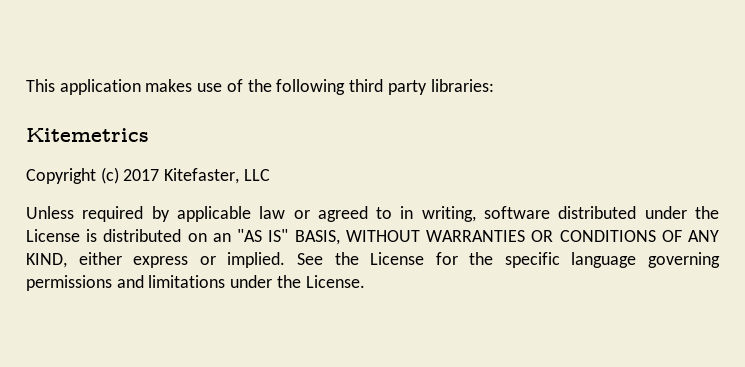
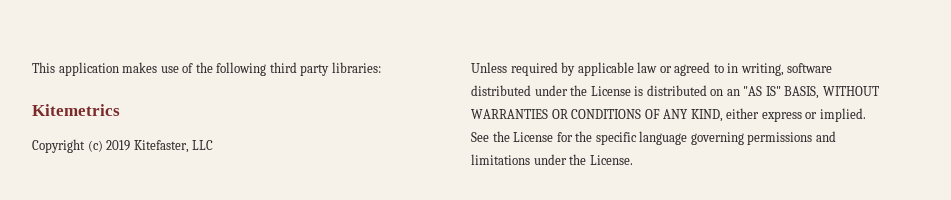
- Copyright (c) 2017 Kitefaster, LLC
+ Copyright (c) 2019 Kitefaster, LLC

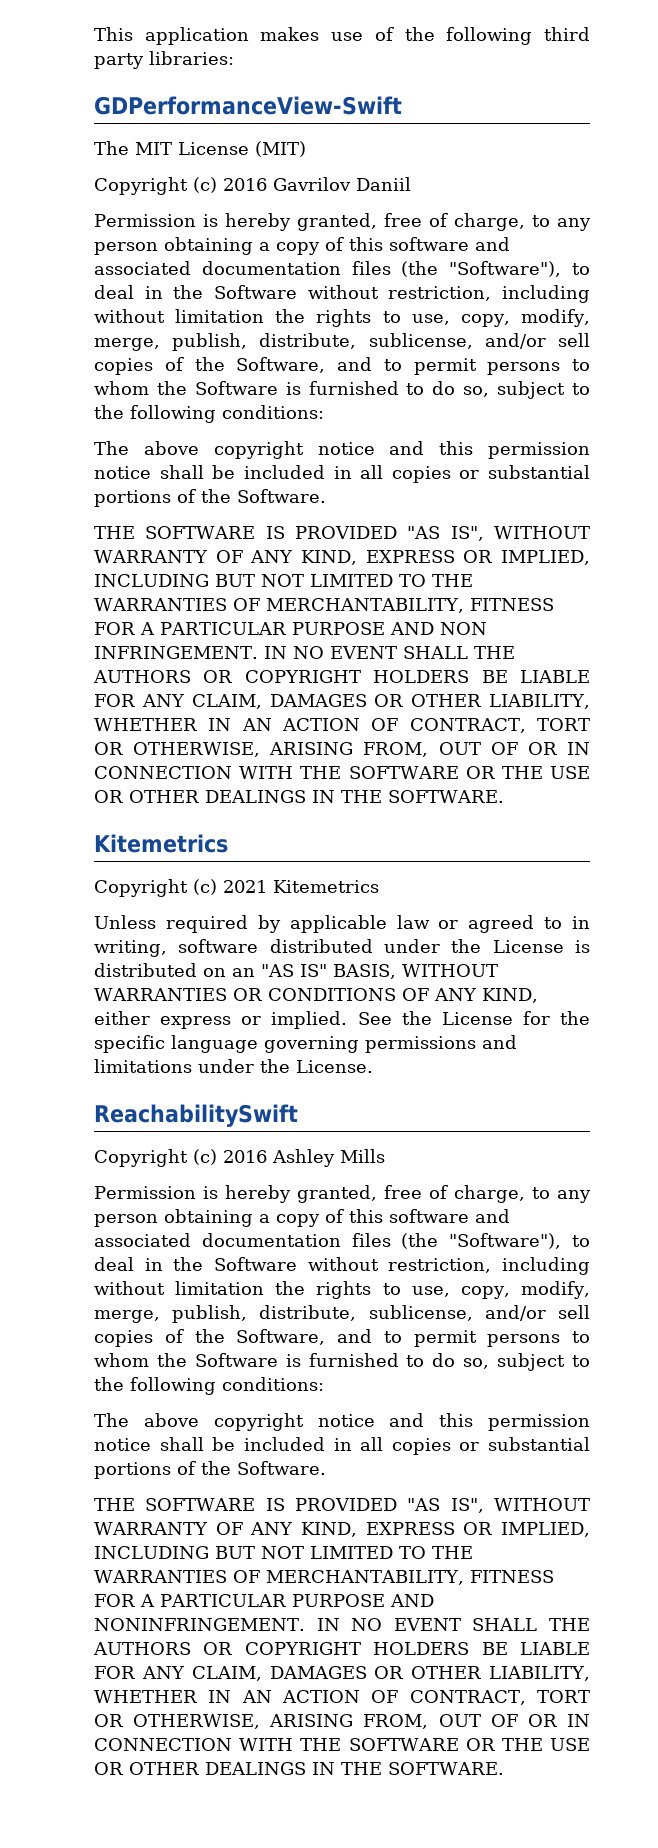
+ GDPerformanceView-Swift
+ The MIT License (MIT)
+ Copyright (c) 2016 Gavrilov Daniil
+ Permission is hereby granted, free of charge, to any person obtaining a copy of this software and associated documentation files (the "Software"), to deal in the Software without restriction, including without limitation the rights to use, copy, modify, merge, publish, distribute, sublicense, and/or sell copies of the Software, and to permit persons to whom the Software is furnished to do so, subject to the following conditions:
+ The above copyright notice and this permission notice shall be included in all copies or substantial portions of the Software.
+ THE SOFTWARE IS PROVIDED "AS IS", WITHOUT WARRANTY OF ANY KIND, EXPRESS OR IMPLIED, INCLUDING BUT NOT LIMITED TO THE WARRANTIES OF MERCHANTABILITY, FITNESS FOR A PARTICULAR PURPOSE AND NON INFRINGEMENT. IN NO EVENT SHALL THE AUTHORS OR COPYRIGHT HOLDERS BE LIABLE FOR ANY CLAIM, DAMAGES OR OTHER LIABILITY, WHETHER IN AN ACTION OF CONTRACT, TORT OR OTHERWISE, ARISING FROM, OUT OF OR IN CONNECTION WITH THE SOFTWARE OR THE USE OR OTHER DEALINGS IN THE SOFTWARE.
- Copyright (c) 2019 Kitefaster, LLC
+ Copyright (c) 2021 Kitemetrics
+ ReachabilitySwift
+ Copyright (c) 2016 Ashley Mills
+ Permission is hereby granted, free of charge, to any person obtaining a copy of this software and associated documentation files (the "Software"), to deal in the Software without restriction, including without limitation the rights to use, copy, modify, merge, publish, distribute, sublicense, and/or sell copies of the Software, and to permit persons to whom the Software is furnished to do so, subject to the following conditions:
+ The above copyright notice and this permission notice shall be included in all copies or substantial portions of the Software.
+ THE SOFTWARE IS PROVIDED "AS IS", WITHOUT WARRANTY OF ANY KIND, EXPRESS OR IMPLIED, INCLUDING BUT NOT LIMITED TO THE WARRANTIES OF MERCHANTABILITY, FITNESS FOR A PARTICULAR PURPOSE AND NONINFRINGEMENT. IN NO EVENT SHALL THE AUTHORS OR COPYRIGHT HOLDERS BE LIABLE FOR ANY CLAIM, DAMAGES OR OTHER LIABILITY, WHETHER IN AN ACTION OF CONTRACT, TORT OR OTHERWISE, ARISING FROM, OUT OF OR IN CONNECTION WITH THE SOFTWARE OR THE USE OR OTHER DEALINGS IN THE SOFTWARE.

